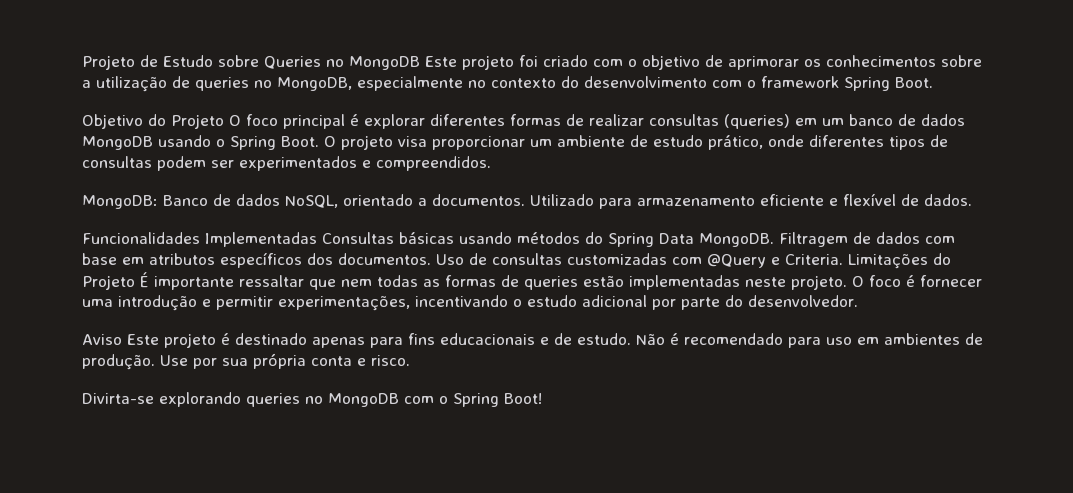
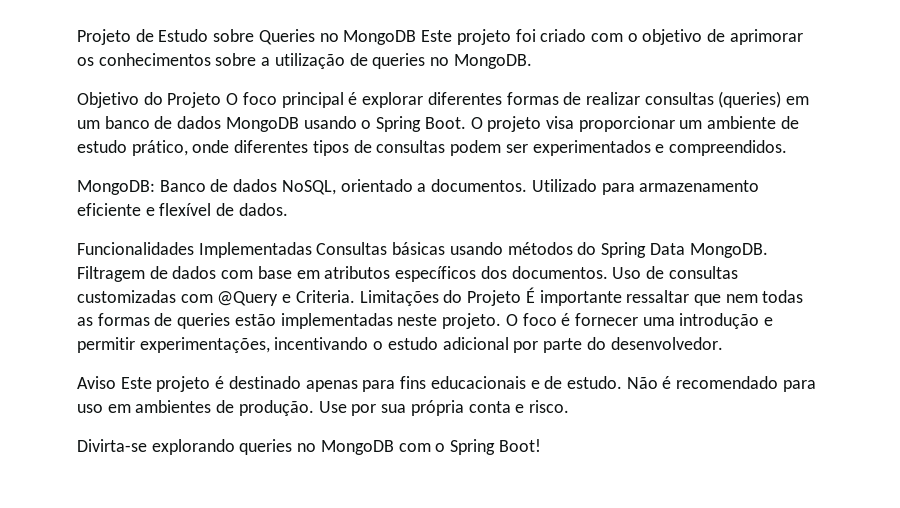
- Projeto de Estudo sobre Queries no MongoDB Este projeto foi criado com o objetivo de aprimorar os conhecimentos sobre a utilização de queries no MongoDB, especialmente no contexto do desenvolvimento com o framework Spring Boot.
+ Projeto de Estudo sobre Queries no MongoDB Este projeto foi criado com o objetivo de aprimorar os conhecimentos sobre a utilização de queries no MongoDB.

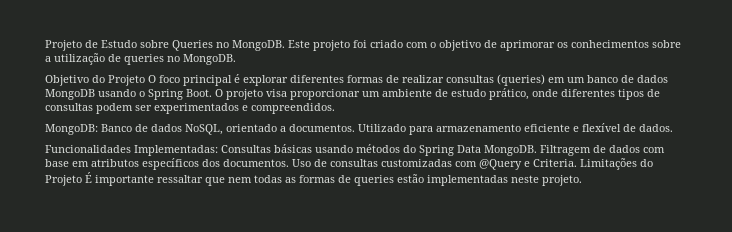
- Projeto de Estudo sobre Queries no MongoDB Este projeto foi criado com o objetivo de aprimorar os conhecimentos sobre a utilização de queries no MongoDB.
+ Projeto de Estudo sobre Queries no MongoDB. Este projeto foi criado com o objetivo de aprimorar os conhecimentos sobre a utilização de queries no MongoDB.
- Funcionalidades Implementadas Consultas básicas usando métodos do Spring Data MongoDB.
+ Funcionalidades Implementadas: Consultas básicas usando métodos do Spring Data MongoDB.
- O foco é fornecer uma introdução e permitir experimentações, incentivando o estudo adicional por parte do desenvolvedor.
- Aviso Este projeto é destinado apenas para fins educacionais e de estudo. Não é recomendado para uso em ambientes de produção. Use por sua própria conta e risco.
- Divirta-se explorando queries no MongoDB com o Spring Boot!

